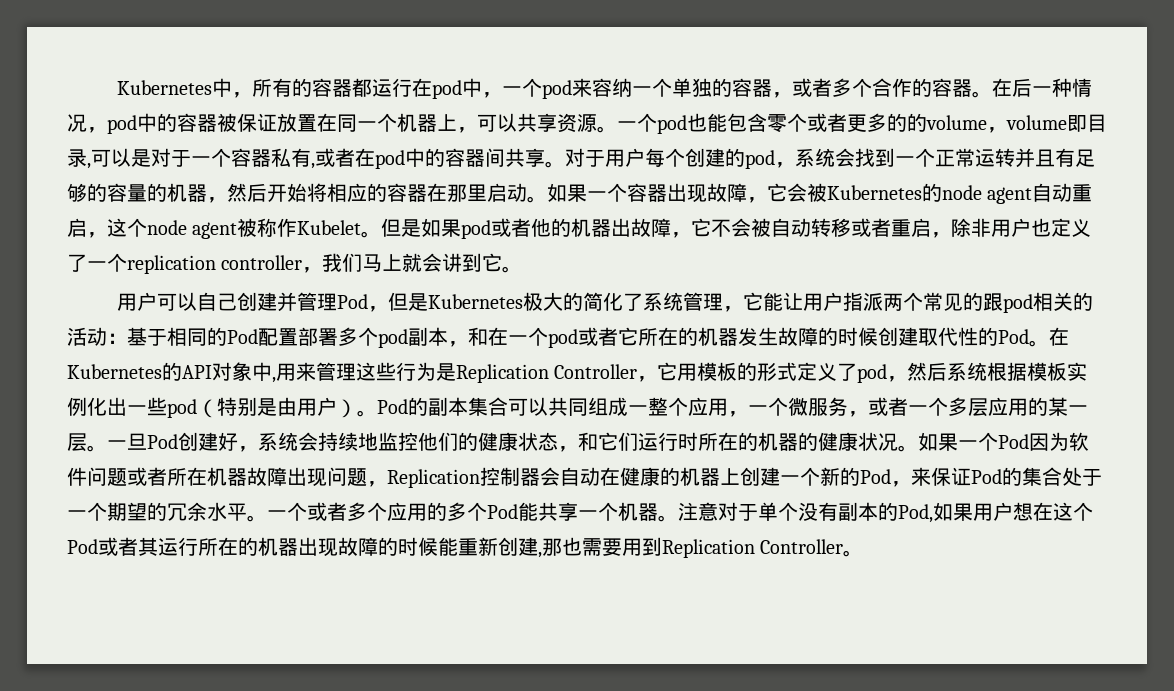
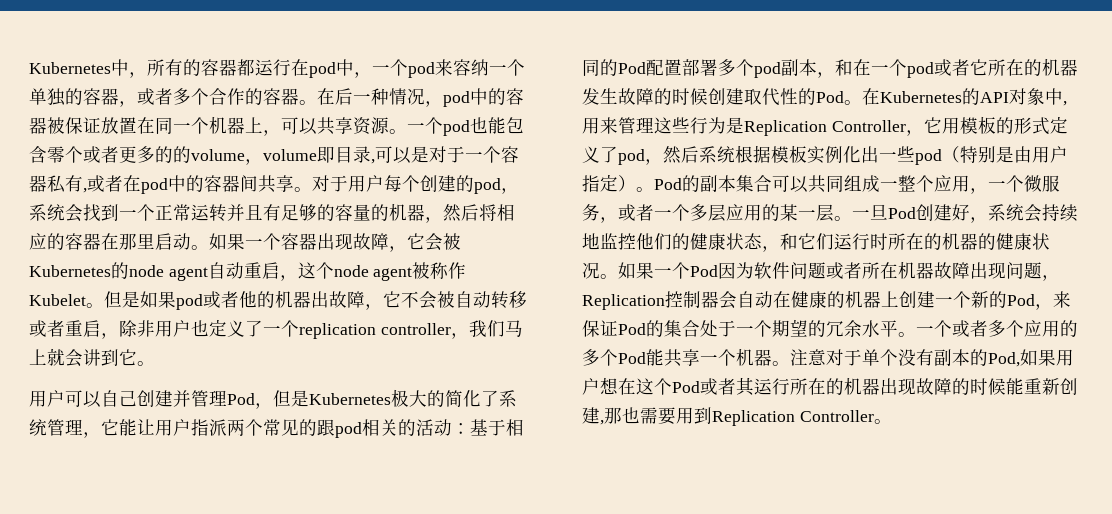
- 对于用户每个创建的pod，系统会找到一个正常运转并且有足够的容量的机器，然后开始将相应的容器在那里启动。
+ 对于用户每个创建的pod，系统会找到一个正常运转并且有足够的容量的机器，然后将相应的容器在那里启动。
- 在Kubernetes的API对象中,用来管理这些行为是Replication Controller，它用模板的形式定义了pod，然后系统根据模板实例化出一些pod（特别是由用户）。
+ 在Kubernetes的API对象中,用来管理这些行为是Replication Controller，它用模板的形式定义了pod，然后系统根据模板实例化出一些pod（特别是由用户指定）。

